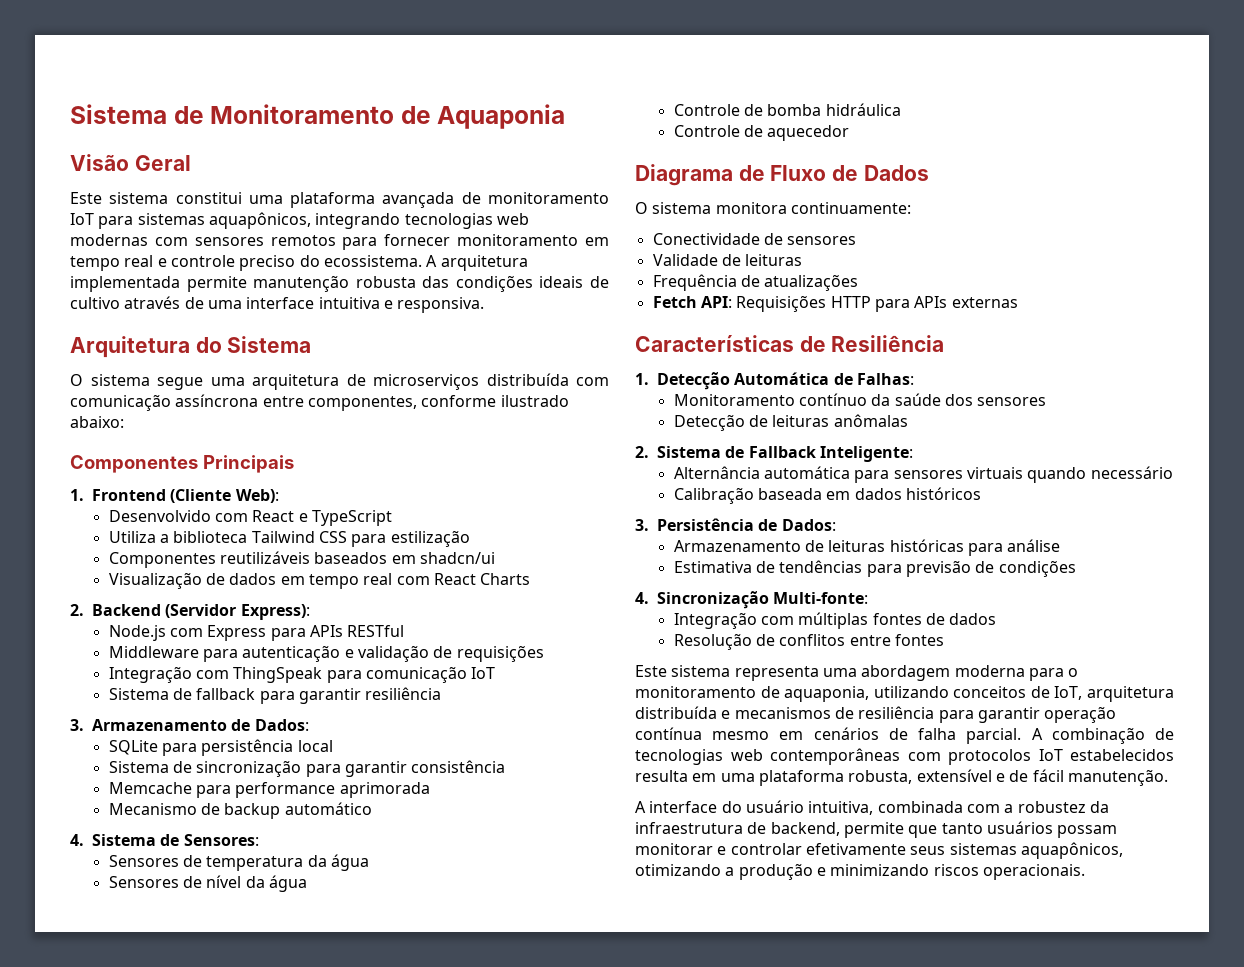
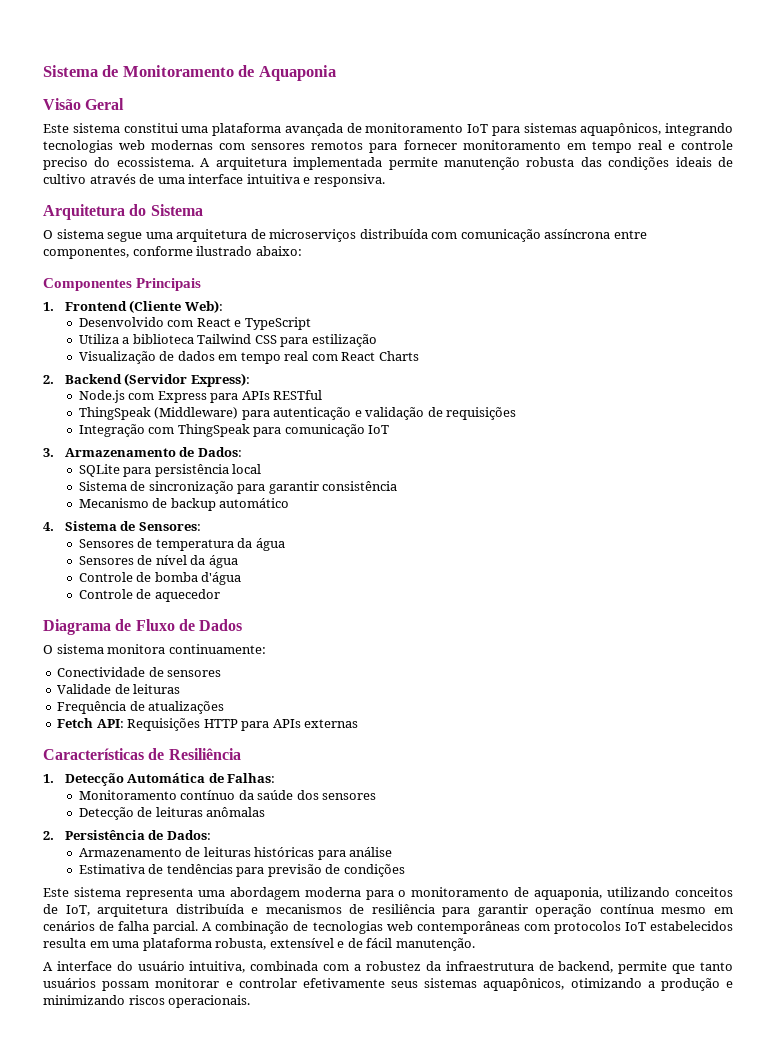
- Componentes reutilizáveis baseados em shadcn/ui
- Middleware para autenticação e validação de requisições
+ ThingSpeak (Middleware) para autenticação e validação de requisições
- Sistema de fallback para garantir resiliência
- Memcache para performance aprimorada
- Controle de bomba hidráulica
+ Controle de bomba d'água
- 2. Sistema de Fallback Inteligente:
- Alternância automática para sensores virtuais quando necessário
- Calibração baseada em dados históricos
- 3. Persistência de Dados:
+ 2. Persistência de Dados:
- 4. Sincronização Multi-fonte:
- Integração com múltiplas fontes de dados
- Resolução de conflitos entre fontes

